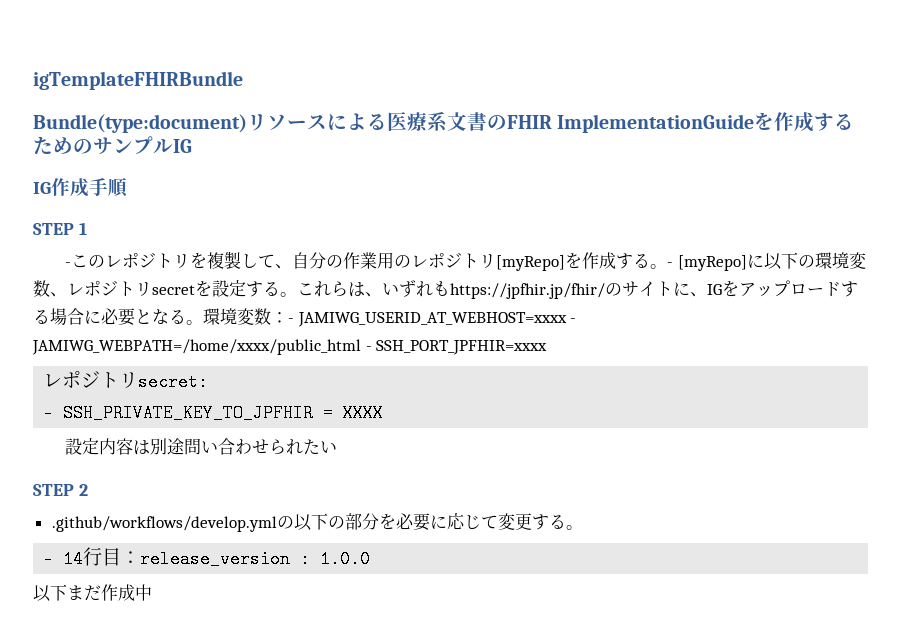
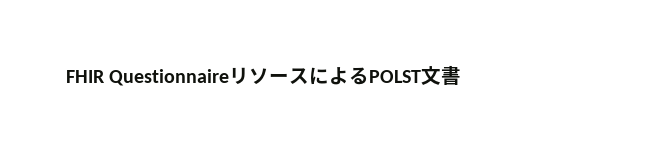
- igTemplateFHIRBundle
- Bundle(type:document)リソースによる医療系文書のFHIR ImplementationGuideを作成するためのサンプルIG
- IG作成手順
- STEP 1
- -このレポジトリを複製して、自分の作業用のレポジトリ[myRepo]を作成する。- [myRepo]に以下の環境変数、レポジトリsecretを設定する。これらは、いずれもhttps://jpfhir.jp/fhir/のサイトに、IGをアップロードする場合に必要となる。環境変数：- JAMIWG_USERID_AT_WEBHOST=xxxx - JAMIWG_WEBPATH=/home/xxxx/public_html - SSH_PORT_JPFHIR=xxxx
- レポジトリsecret:
- - SSH_PRIVATE_KEY_TO_JPFHIR = XXXX
- 設定内容は別途問い合わせられたい
- STEP 2
- .github/workflows/develop.ymlの以下の部分を必要に応じて変更する。
- - 14行目：release_version : 1.0.0
- 以下まだ作成中
+ FHIR QuestionnaireリソースによるPOLST文書

